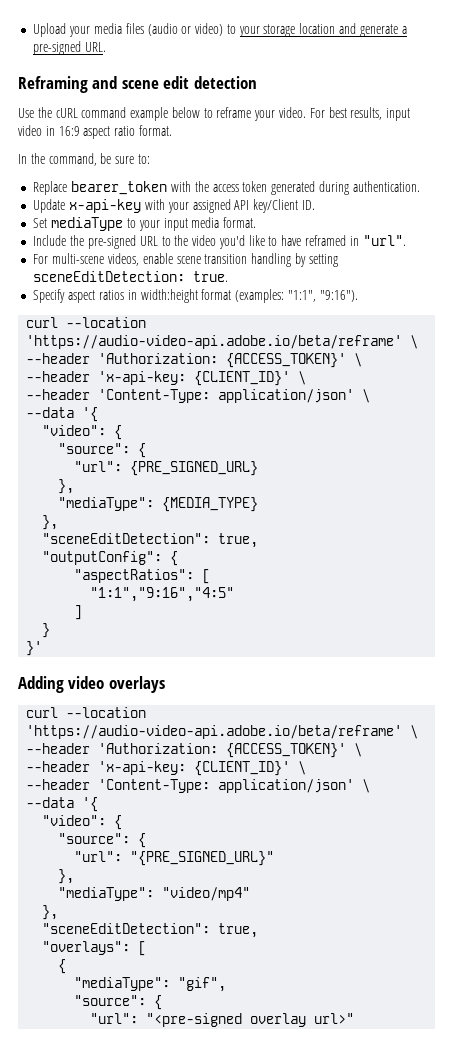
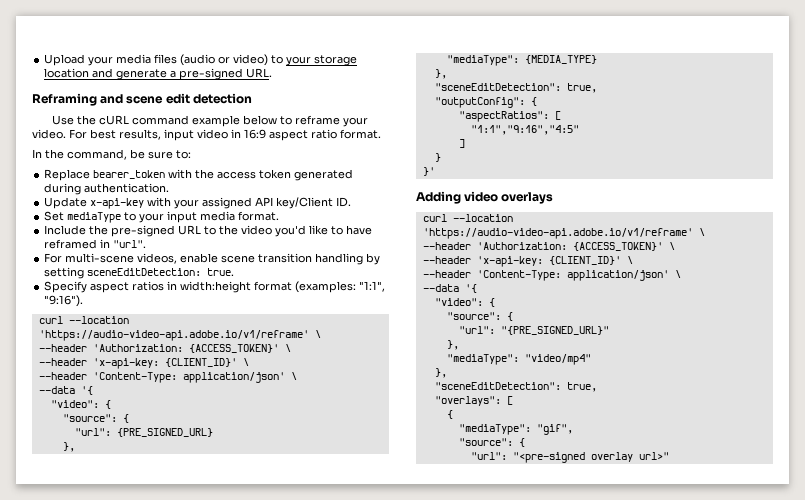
  Specify aspect ratios in width:height format (examples: "1:1", "9:16").
- curl --location 'https://audio-video-api.adobe.io/beta/reframe' \
+ curl --location 'https://audio-video-api.adobe.io/v1/reframe' \
  Adding video overlays
- curl --location 'https://audio-video-api.adobe.io/beta/reframe' \
+ curl --location 'https://audio-video-api.adobe.io/v1/reframe' \

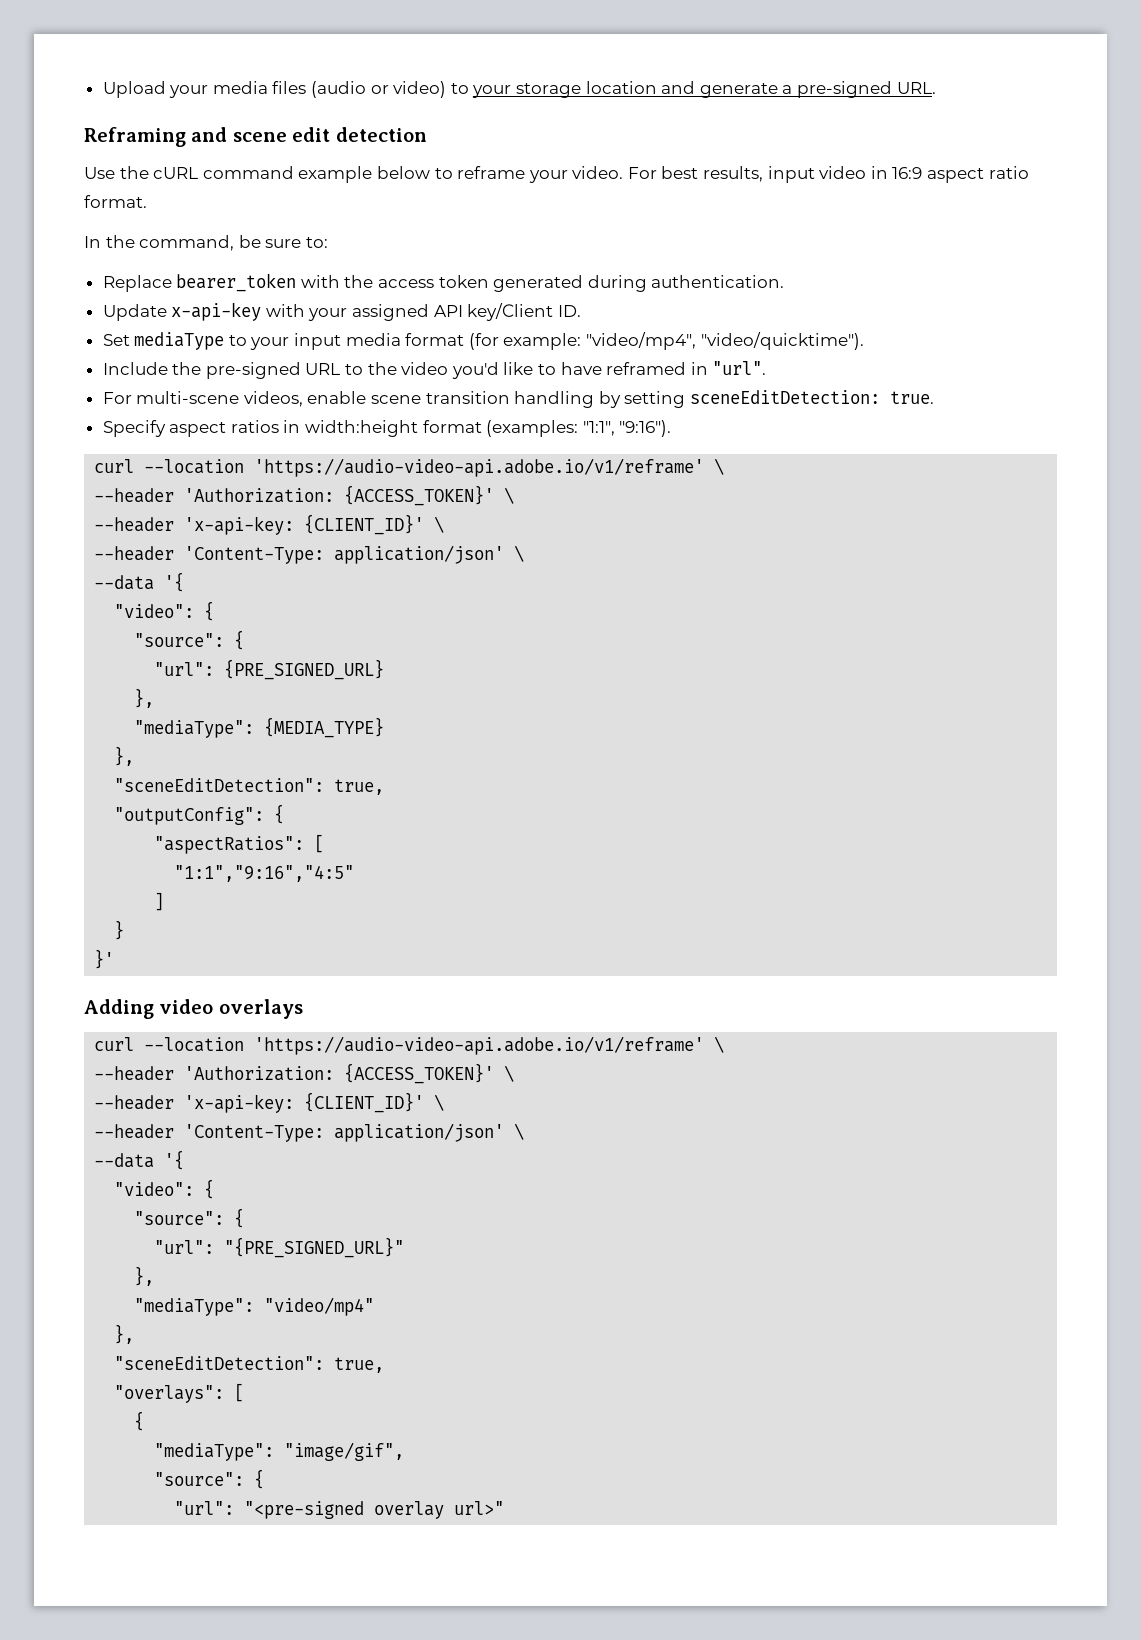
- Set mediaType to your input media format.
+ Set mediaType to your input media format (for example: "video/mp4", "video/quicktime").
- "mediaType": "gif",
+ "mediaType": "image/gif",

